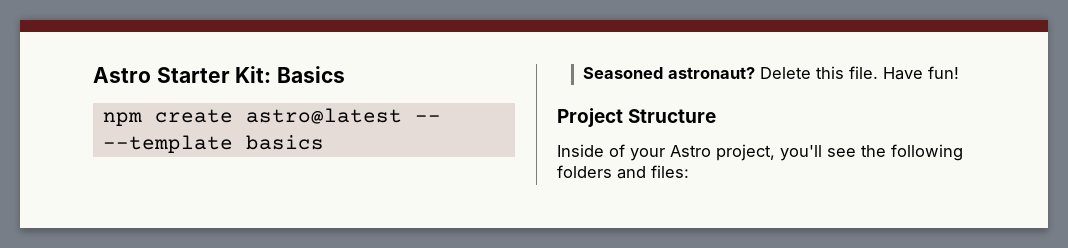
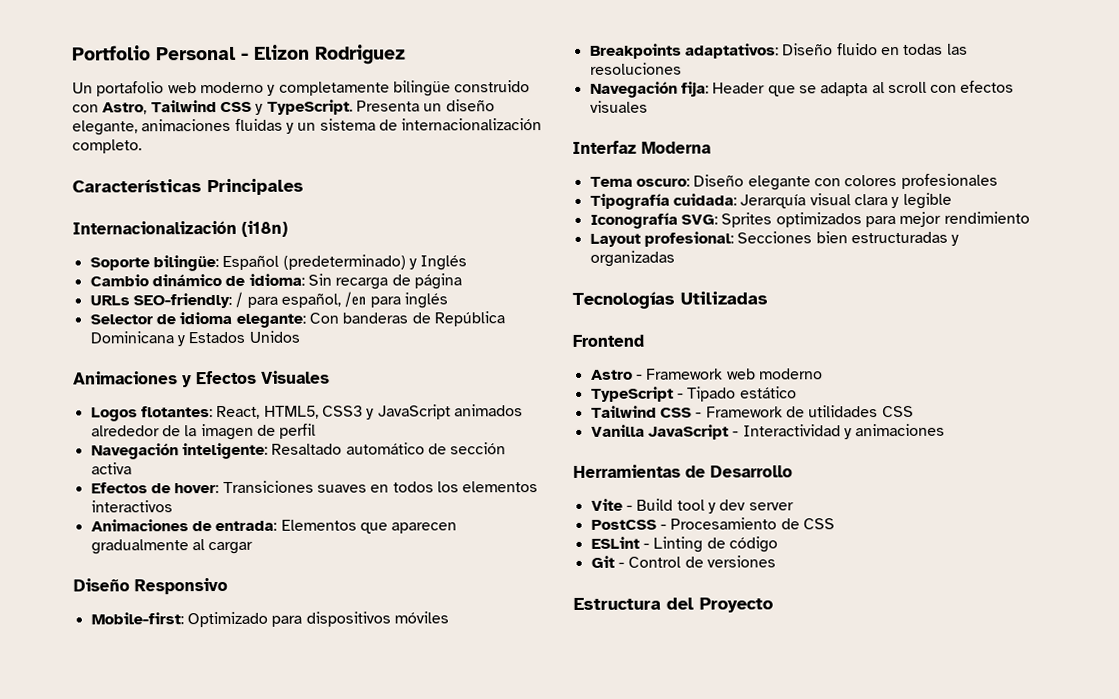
- Astro Starter Kit: Basics
- npm create astro@latest -- --template basics
- Seasoned astronaut? Delete this file. Have fun!
- Project Structure
- Inside of your Astro project, you'll see the following folders and files:
+ Portfolio Personal - Elizon Rodriguez
+ Un portafolio web moderno y completamente bilingüe construido con Astro, Tailwind CSS y TypeScript. Presenta un diseño elegante, animaciones fluidas y un sistema de internacionalización completo.
+ Características Principales
+ Internacionalización (i18n)
+ Soporte bilingüe: Español (predeterminado) y Inglés
+ Cambio dinámico de idioma: Sin recarga de página
+ URLs SEO-friendly: / para español, /en para inglés
+ Selector de idioma elegante: Con banderas de República Dominicana y Estados Unidos
+ Animaciones y Efectos Visuales
+ Logos flotantes: React, HTML5, CSS3 y JavaScript animados alrededor de la imagen de perfil
+ Navegación inteligente: Resaltado automático de sección activa
+ Efectos de hover: Transiciones suaves en todos los elementos interactivos
+ Animaciones de entrada: Elementos que aparecen gradualmente al cargar
+ Diseño Responsivo
+ Mobile-first: Optimizado para dispositivos móviles
+ Breakpoints adaptativos: Diseño fluido en todas las resoluciones
+ Navegación fija: Header que se adapta al scroll con efectos visuales
+ Interfaz Moderna
+ Tema oscuro: Diseño elegante con colores profesionales
+ Tipografía cuidada: Jerarquía visual clara y legible
+ Iconografía SVG: Sprites optimizados para mejor rendimiento
+ Layout profesional: Secciones bien estructuradas y organizadas
+ Tecnologías Utilizadas
+ Frontend
+ Astro - Framework web moderno
+ TypeScript - Tipado estático
+ Tailwind CSS - Framework de utilidades CSS
+ Vanilla JavaScript - Interactividad y animaciones
+ Herramientas de Desarrollo
+ Vite - Build tool y dev server
+ PostCSS - Procesamiento de CSS
+ ESLint - Linting de código
+ Git - Control de versiones
+ Estructura del Proyecto

